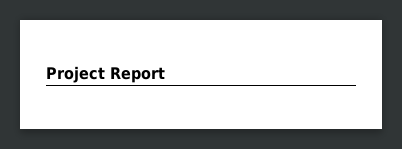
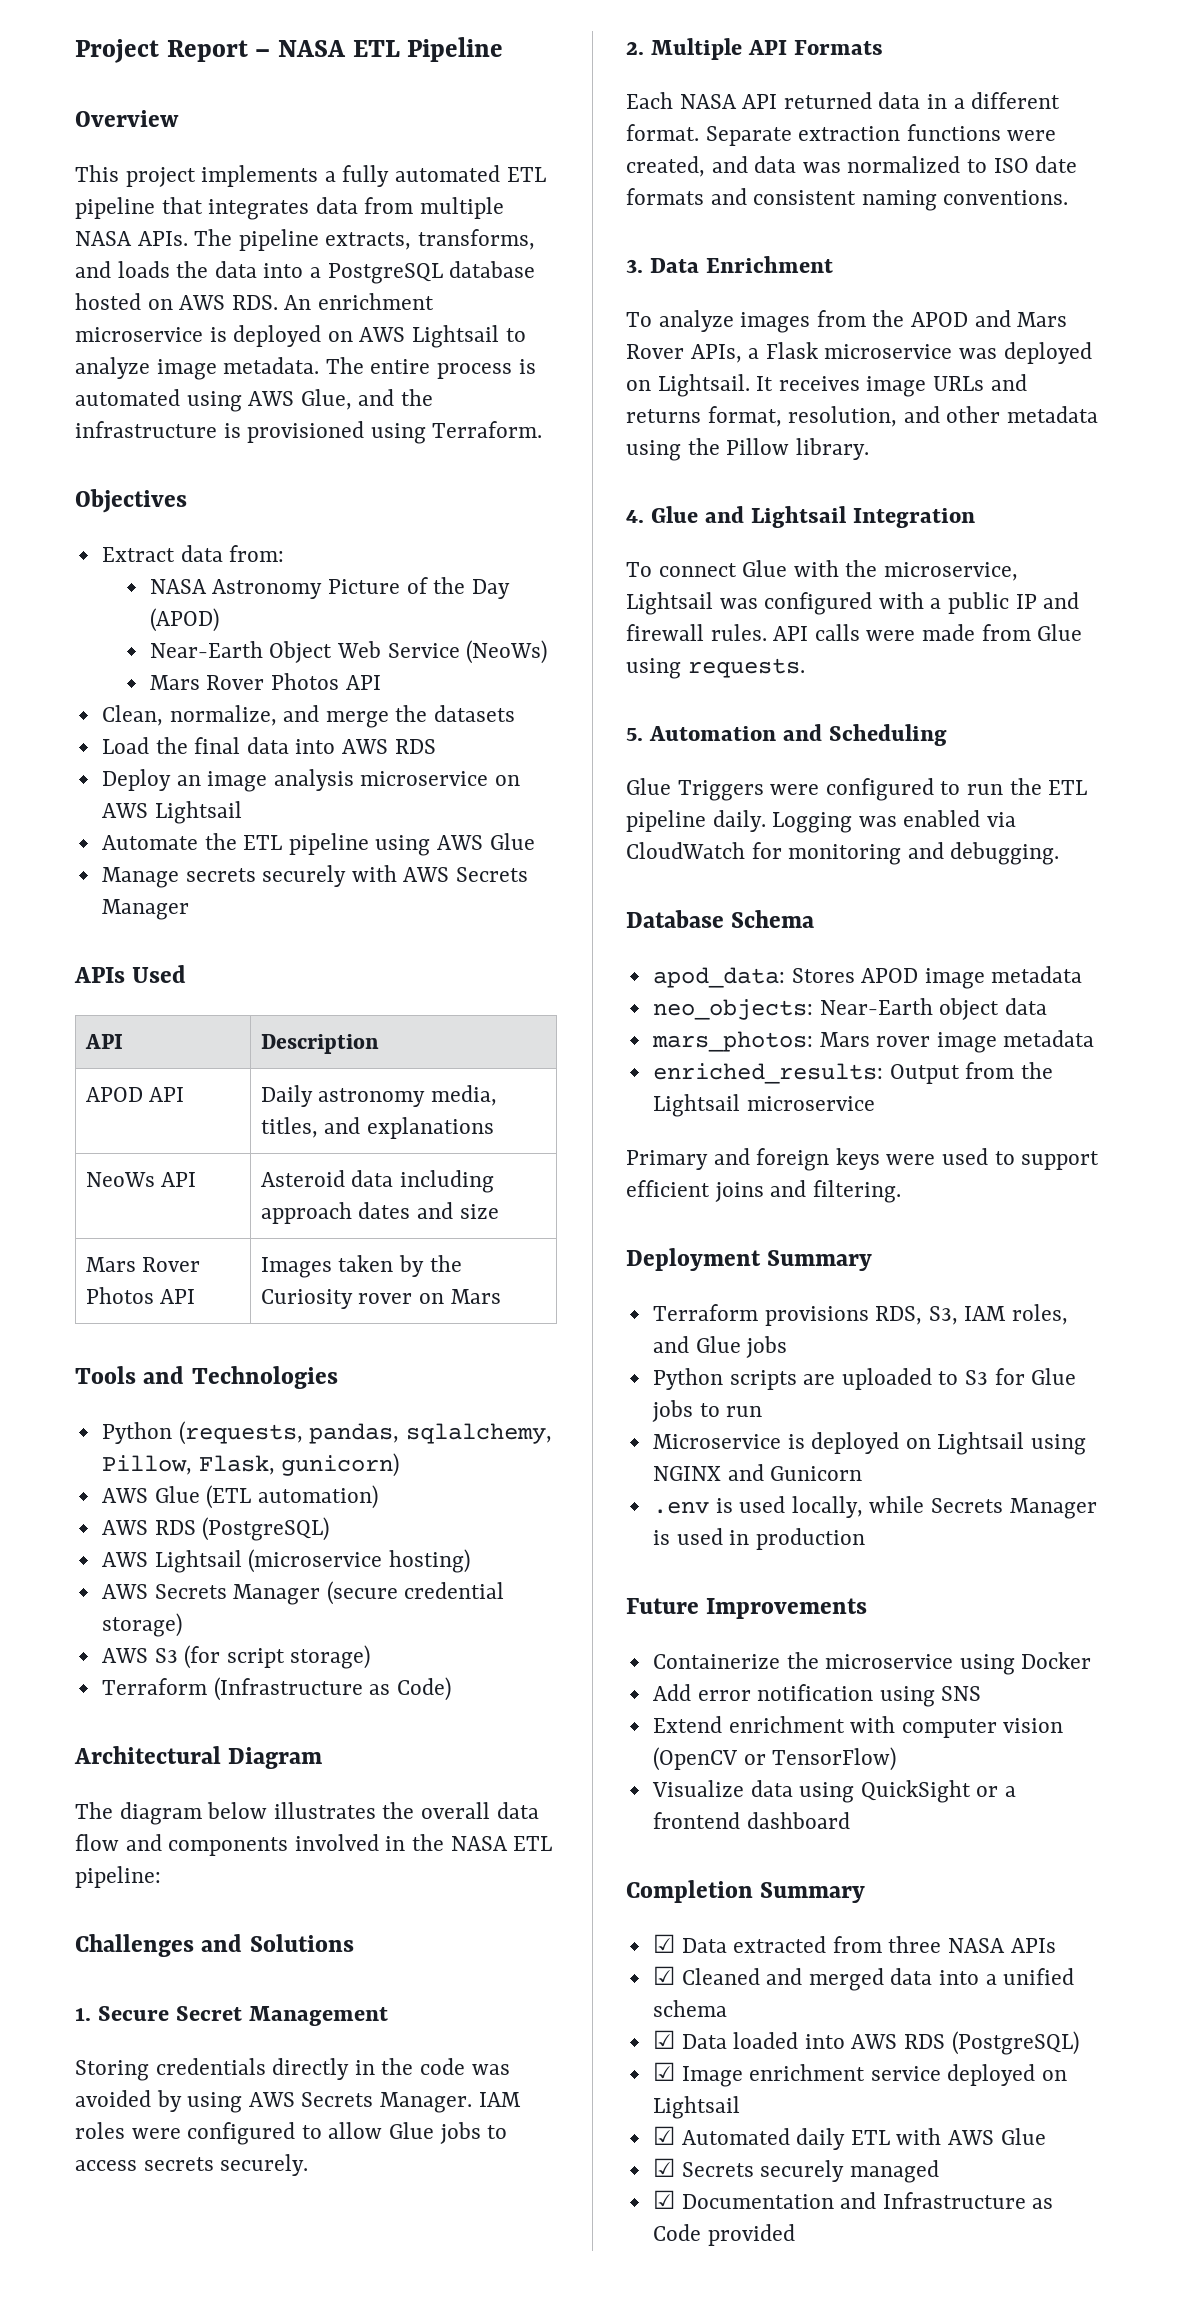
- Project Report
+ Project Report – NASA ETL Pipeline
+ Overview
+ This project implements a fully automated ETL pipeline that integrates data from multiple NASA APIs. The pipeline extracts, transforms, and loads the data into a PostgreSQL database hosted on AWS RDS. An enrichment microservice is deployed on AWS Lightsail to analyze image metadata. The entire process is automated using AWS Glue, and the infrastructure is provisioned using Terraform.
+ Objectives
+ Extract data from:
+ NASA Astronomy Picture of the Day (APOD)
+ Near-Earth Object Web Service (NeoWs)
+ Mars Rover Photos API
+ Clean, normalize, and merge the datasets
+ Load the final data into AWS RDS
+ Deploy an image analysis microservice on AWS Lightsail
+ Automate the ETL pipeline using AWS Glue
+ Manage secrets securely with AWS Secrets Manager
+ APIs Used
+ API | Description
+ APOD API | Daily astronomy media, titles, and explanations
+ NeoWs API | Asteroid data including approach dates and size
+ Mars Rover Photos API | Images taken by the Curiosity rover on Mars
+ Tools and Technologies
+ Python (requests, pandas, sqlalchemy, Pillow, Flask, gunicorn)
+ AWS Glue (ETL automation)
+ AWS RDS (PostgreSQL)
+ AWS Lightsail (microservice hosting)
+ AWS Secrets Manager (secure credential storage)
+ AWS S3 (for script storage)
+ Terraform (Infrastructure as Code)
+ Architectural Diagram
+ The diagram below illustrates the overall data flow and components involved in the NASA ETL pipeline:
+ Challenges and Solutions
+ 1. Secure Secret Management
+ Storing credentials directly in the code was avoided by using AWS Secrets Manager. IAM roles were configured to allow Glue jobs to access secrets securely.
+ 2. Multiple API Formats
+ Each NASA API returned data in a different format. Separate extraction functions were created, and data was normalized to ISO date formats and consistent naming conventions.
+ 3. Data Enrichment
+ To analyze images from the APOD and Mars Rover APIs, a Flask microservice was deployed on Lightsail. It receives image URLs and returns format, resolution, and other metadata using the Pillow library.
+ 4. Glue and Lightsail Integration
+ To connect Glue with the microservice, Lightsail was configured with a public IP and firewall rules. API calls were made from Glue using requests.
+ 5. Automation and Scheduling
+ Glue Triggers were configured to run the ETL pipeline daily. Logging was enabled via CloudWatch for monitoring and debugging.
+ Database Schema
+ apod_data: Stores APOD image metadata
+ neo_objects: Near-Earth object data
+ mars_photos: Mars rover image metadata
+ enriched_results: Output from the Lightsail microservice
+ Primary and foreign keys were used to support efficient joins and filtering.
+ Deployment Summary
+ Terraform provisions RDS, S3, IAM roles, and Glue jobs
+ Python scripts are uploaded to S3 for Glue jobs to run
+ Microservice is deployed on Lightsail using NGINX and Gunicorn
+ .env is used locally, while Secrets Manager is used in production
+ Future Improvements
+ Containerize the microservice using Docker
+ Add error notification using SNS
+ Extend enrichment with computer vision (OpenCV or TensorFlow)
+ Visualize data using QuickSight or a frontend dashboard
+ Completion Summary
+ ☑ Data extracted from three NASA APIs
+ ☑ Cleaned and merged data into a unified schema
+ ☑ Data loaded into AWS RDS (PostgreSQL)
+ ☑ Image enrichment service deployed on Lightsail
+ ☑ Automated daily ETL with AWS Glue
+ ☑ Secrets securely managed
+ ☑ Documentation and Infrastructure as Code provided

